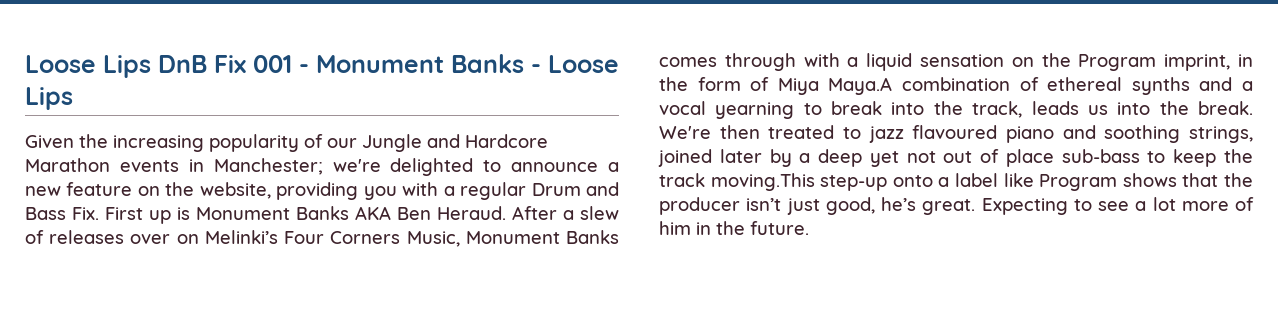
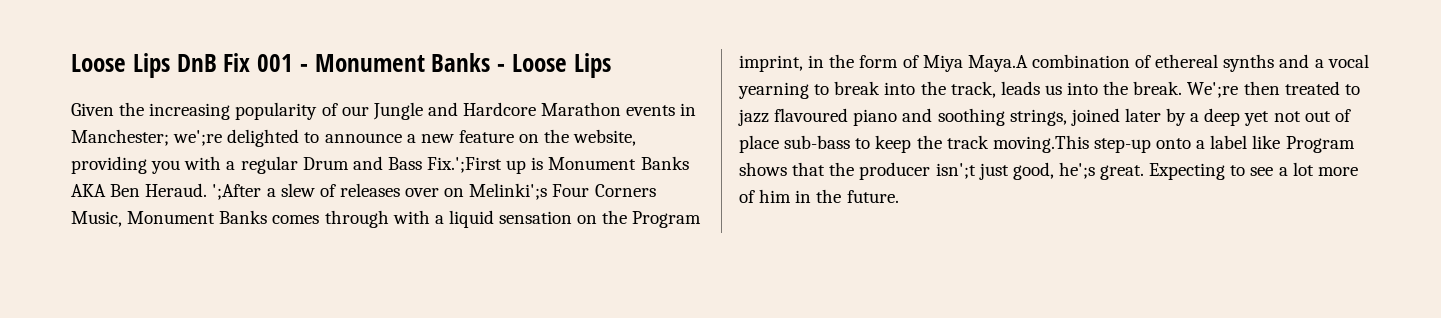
- Given the increasing popularity of our Jungle and Hardcore Marathon events in Manchester; we're delighted to announce a new feature on the website, providing you with a regular Drum and Bass Fix. First up is Monument Banks AKA Ben Heraud.
+ Given the increasing popularity of our Jungle and Hardcore Marathon events in Manchester; we';re delighted to announce a new feature on the website, providing you with a regular Drum and Bass Fix.';First up is Monument Banks AKA Ben Heraud.
- After a slew of releases over on Melinki’s Four Corners Music, Monument Banks comes through with a liquid sensation on the Program imprint, in the form of Miya Maya.A combination of ethereal synths and a vocal yearning to break into the track, leads us into the break.
+ ';After a slew of releases over on Melinki';s Four Corners Music, Monument Banks comes through with a liquid sensation on the Program imprint, in the form of Miya Maya.A combination of ethereal synths and a vocal yearning to break into the track, leads us into the break.
- We're then treated to jazz flavoured piano and soothing strings, joined later by a deep yet not out of place sub-bass to keep the track moving.This step-up onto a label like Program shows that the producer isn’t just good, he’s great.
+ We';re then treated to jazz flavoured piano and soothing strings, joined later by a deep yet not out of place sub-bass to keep the track moving.This step-up onto a label like Program shows that the producer isn';t just good, he';s great.

